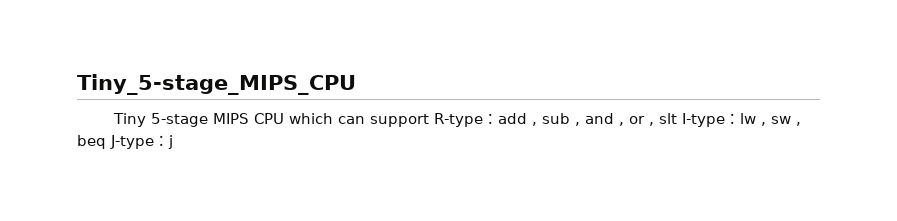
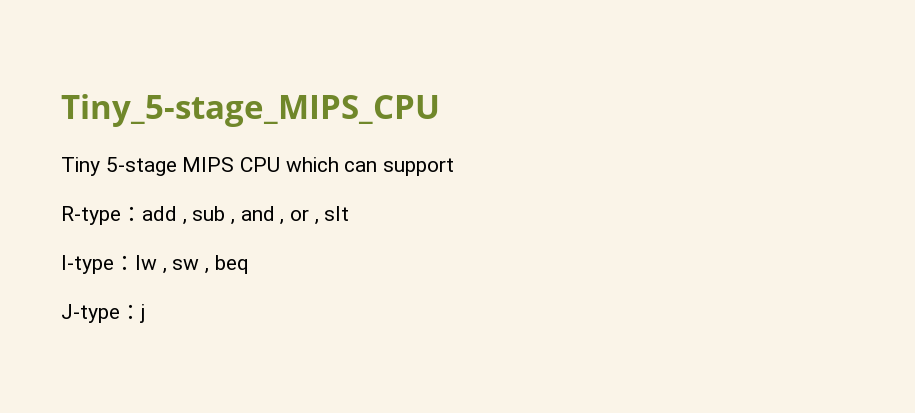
- Tiny 5-stage MIPS CPU which can support R-type：add , sub , and , or , slt I-type：lw , sw , beq J-type：j
+ Tiny 5-stage MIPS CPU which can support
+ R-type：add , sub , and , or , slt
+ I-type：lw , sw , beq
+ J-type：j

